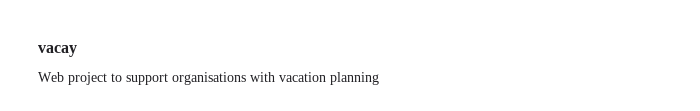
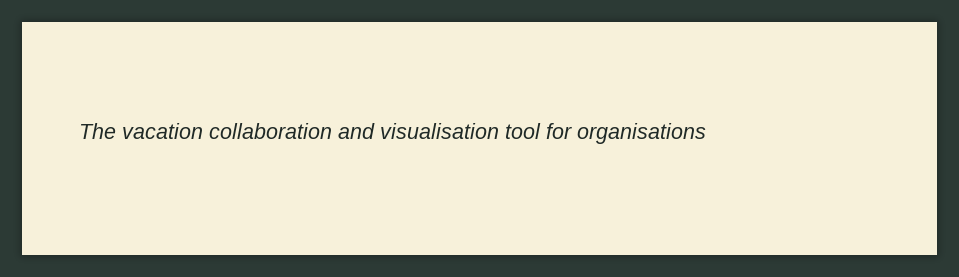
- vacay
- Web project to support organisations with vacation planning
+ The vacation collaboration and visualisation tool for organisations

